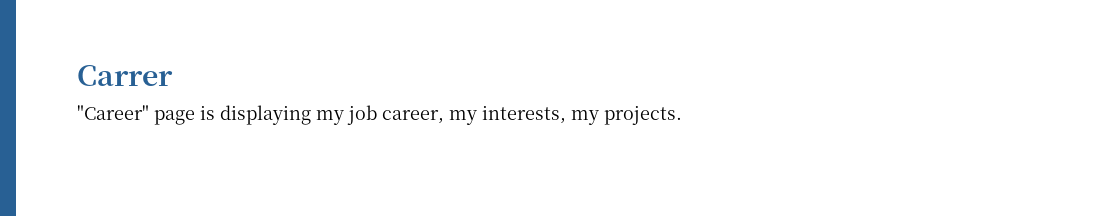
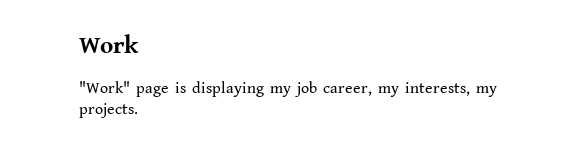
- Carrer
- "Career" page is displaying my job career, my interests, my projects.
+ Work
+ "Work" page is displaying my job career, my interests, my projects.

